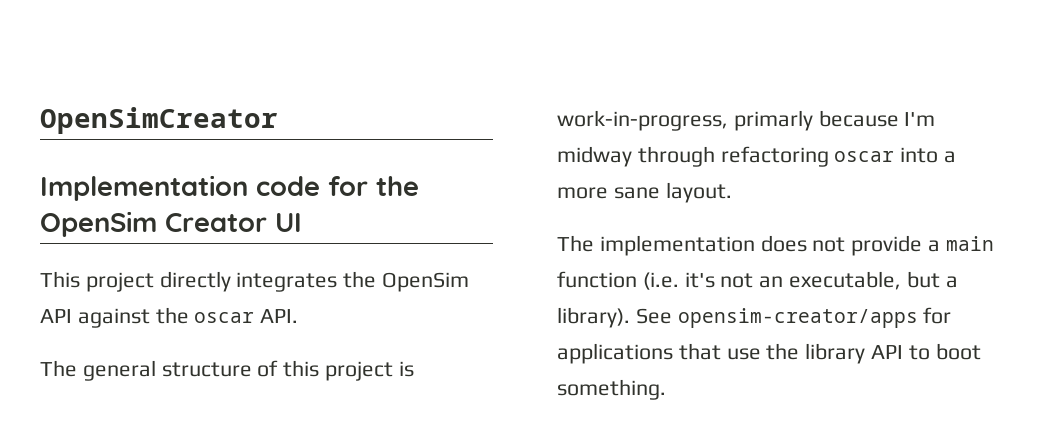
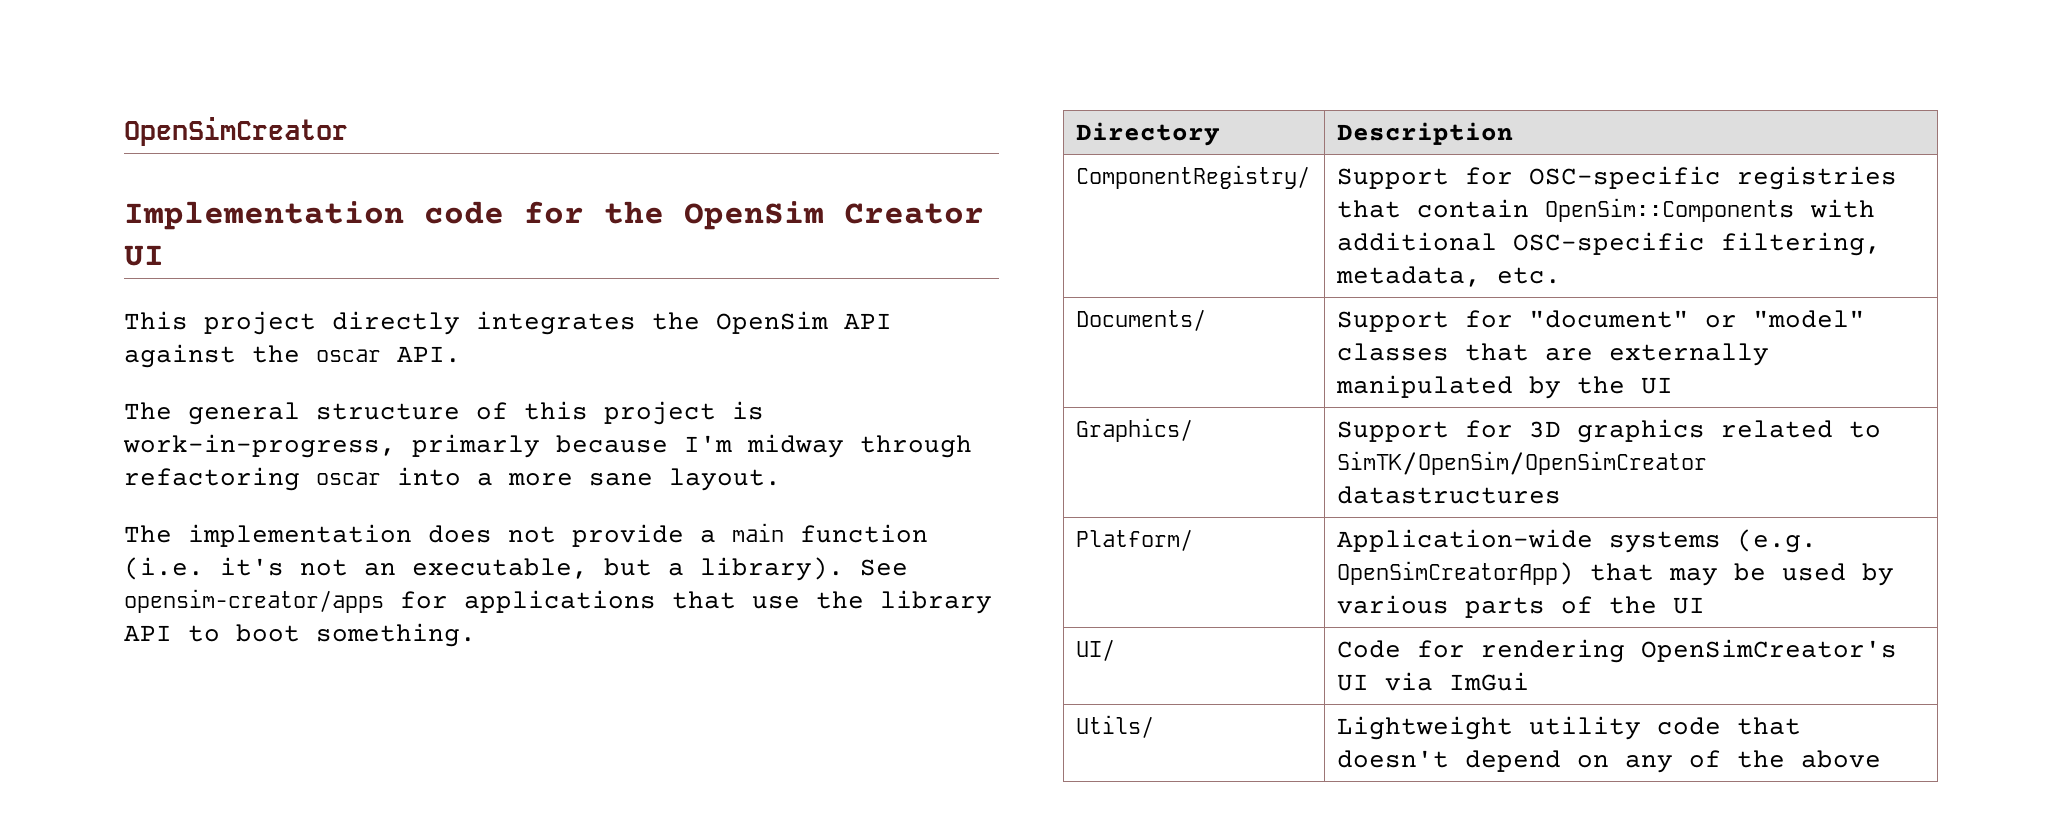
+ Directory | Description
+ ComponentRegistry/ | Support for OSC-specific registries that contain OpenSim::Components with additional OSC-specific filtering, metadata, etc.
+ Documents/ | Support for "document" or "model" classes that are externally manipulated by the UI
+ Graphics/ | Support for 3D graphics related to SimTK/OpenSim/OpenSimCreator datastructures
+ Platform/ | Application-wide systems (e.g. OpenSimCreatorApp) that may be used by various parts of the UI
+ UI/ | Code for rendering OpenSimCreator's UI via ImGui
+ Utils/ | Lightweight utility code that doesn't depend on any of the above

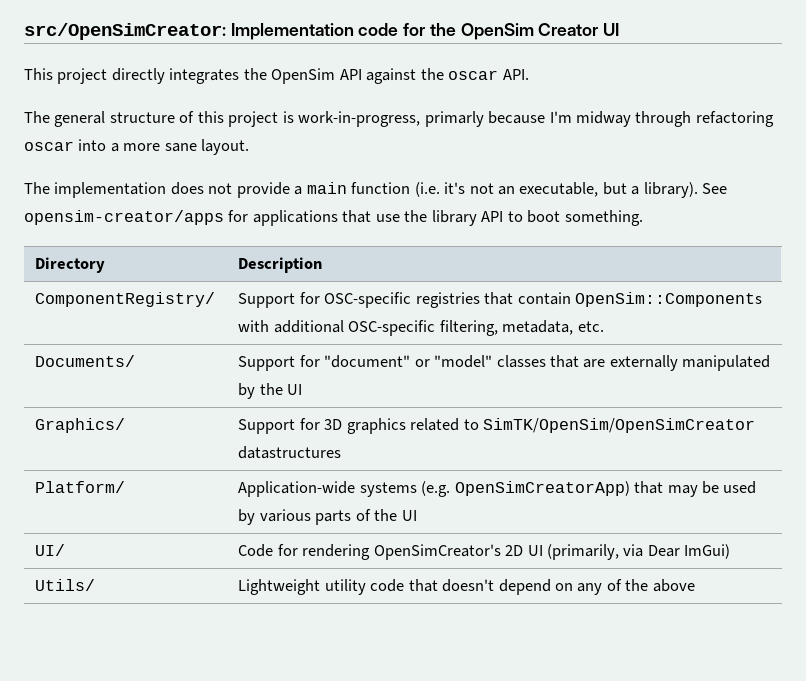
- OpenSimCreator
- Implementation code for the OpenSim Creator UI
+ src/OpenSimCreator: Implementation code for the OpenSim Creator UI
- UI/ | Code for rendering OpenSimCreator's UI via ImGui
+ UI/ | Code for rendering OpenSimCreator's 2D UI (primarily, via Dear ImGui)

